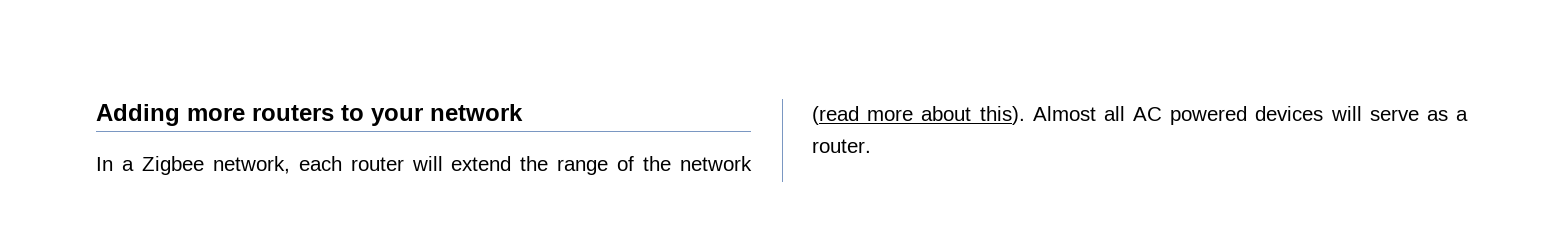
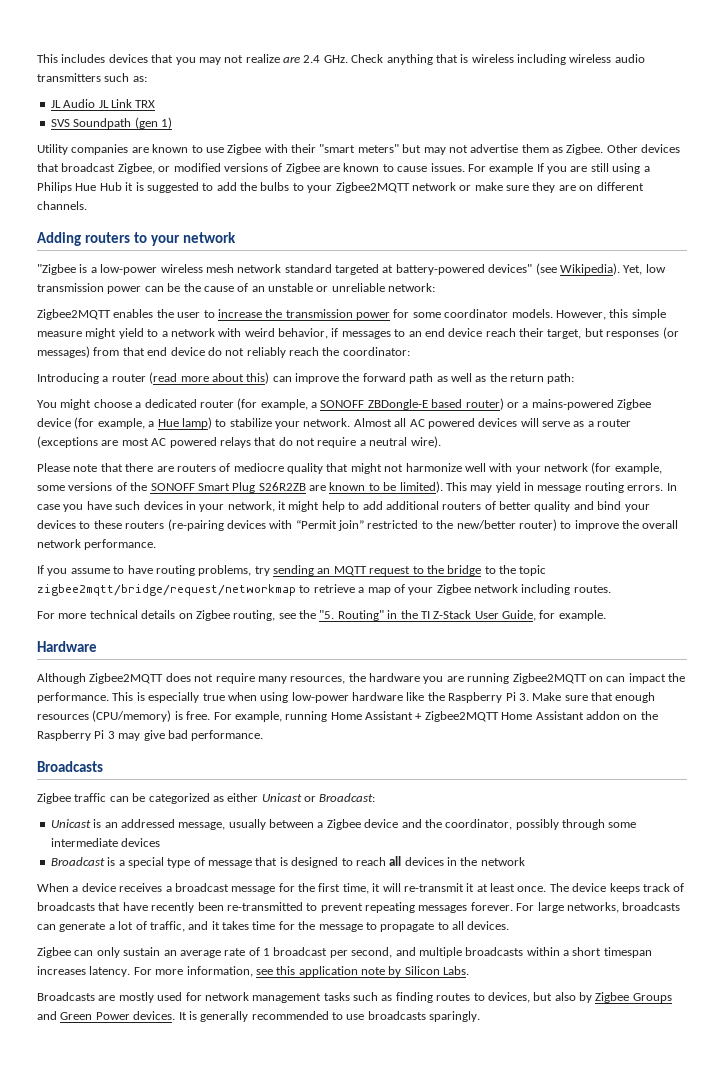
- Adding more routers to your network
- In a Zigbee network, each router will extend the range of the network (read more about this).
+ This includes devices that you may not realize are 2.4 GHz. Check anything that is wireless including wireless audio transmitters such as:
+ JL Audio JL Link TRX
+ SVS Soundpath (gen 1)
+ Utility companies are known to use Zigbee with their "smart meters" but may not advertise them as Zigbee. Other devices that broadcast Zigbee, or modified versions of Zigbee are known to cause issues. For example If you are still using a Philips Hue Hub it is suggested to add the bulbs to your Zigbee2MQTT network or make sure they are on different channels.
+ Adding routers to your network
+ "Zigbee is a low-power wireless mesh network standard targeted at battery-powered devices" (see Wikipedia). Yet, low transmission power can be the cause of an unstable or unreliable network:
+ Zigbee2MQTT enables the user to increase the transmission power for some coordinator models. However, this simple measure might yield to a network with weird behavior, if messages to an end device reach their target, but responses (or messages) from that end device do not reliably reach the coordinator:
+ Introducing a router (read more about this) can improve the forward path as well as the return path:
+ You might choose a dedicated router (for example, a SONOFF ZBDongle-E based router) or a mains-powered Zigbee device (for example, a Hue lamp) to stabilize your network.
- Almost all AC powered devices will serve as a router.
+ Almost all AC powered devices will serve as a router (exceptions are most AC powered relays that do not require a neutral wire).
+ Please note that there are routers of mediocre quality that might not harmonize well with your network (for example, some versions of the SONOFF Smart Plug S26R2ZB are known to be limited). This may yield in message routing errors. In case you have such devices in your network, it might help to add additional routers of better quality and bind your devices to these routers (re-pairing devices with “Permit join” restricted to the new/better router) to improve the overall network performance.
+ If you assume to have routing problems, try sending an MQTT request to the bridge to the topic zigbee2mqtt/bridge/request/networkmap to retrieve a map of your Zigbee network including routes.
+ For more technical details on Zigbee routing, see the "5. Routing" in the TI Z-Stack User Guide, for example.
+ Hardware
+ Although Zigbee2MQTT does not require many resources, the hardware you are running Zigbee2MQTT on can impact the performance. This is especially true when using low-power hardware like the Raspberry Pi 3. Make sure that enough resources (CPU/memory) is free. For example, running Home Assistant + Zigbee2MQTT Home Assistant addon on the Raspberry Pi 3 may give bad performance.
+ Broadcasts
+ Zigbee traffic can be categorized as either Unicast or Broadcast:
+ Unicast is an addressed message, usually between a Zigbee device and the coordinator, possibly through some intermediate devices
+ Broadcast is a special type of message that is designed to reach all devices in the network
+ When a device receives a broadcast message for the first time, it will re-transmit it at least once. The device keeps track of broadcasts that have recently been re-transmitted to prevent repeating messages forever. For large networks, broadcasts can generate a lot of traffic, and it takes time for the message to propagate to all devices.
+ Zigbee can only sustain an average rate of 1 broadcast per second, and multiple broadcasts within a short timespan increases latency. For more information, see this application note by Silicon Labs.
+ Broadcasts are mostly used for network management tasks such as finding routes to devices, but also by Zigbee Groups and Green Power devices. It is generally recommended to use broadcasts sparingly.

